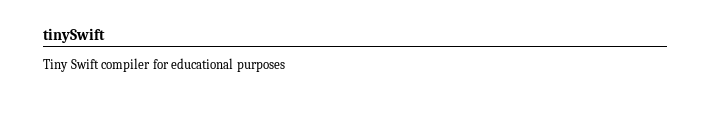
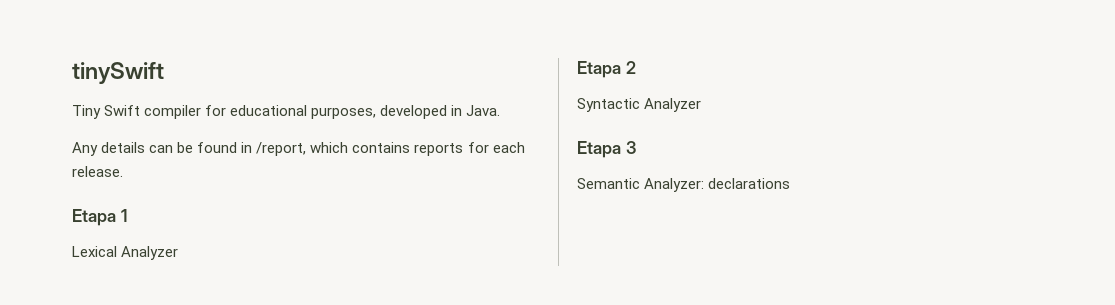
- Tiny Swift compiler for educational purposes
+ Tiny Swift compiler for educational purposes, developed in Java.
+ Any details can be found in /report, which contains reports for each release.
+ Etapa 1
+ Lexical Analyzer
+ Etapa 2
+ Syntactic Analyzer
+ Etapa 3
+ Semantic Analyzer: declarations

